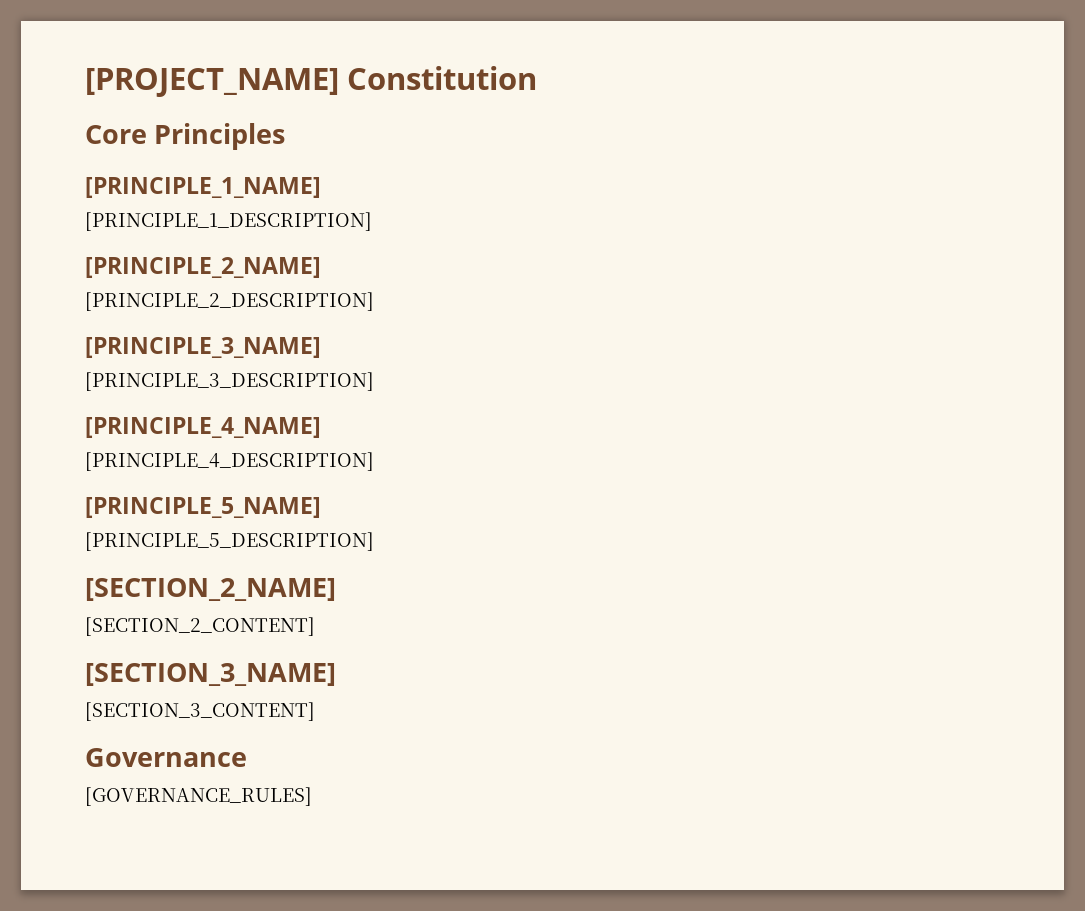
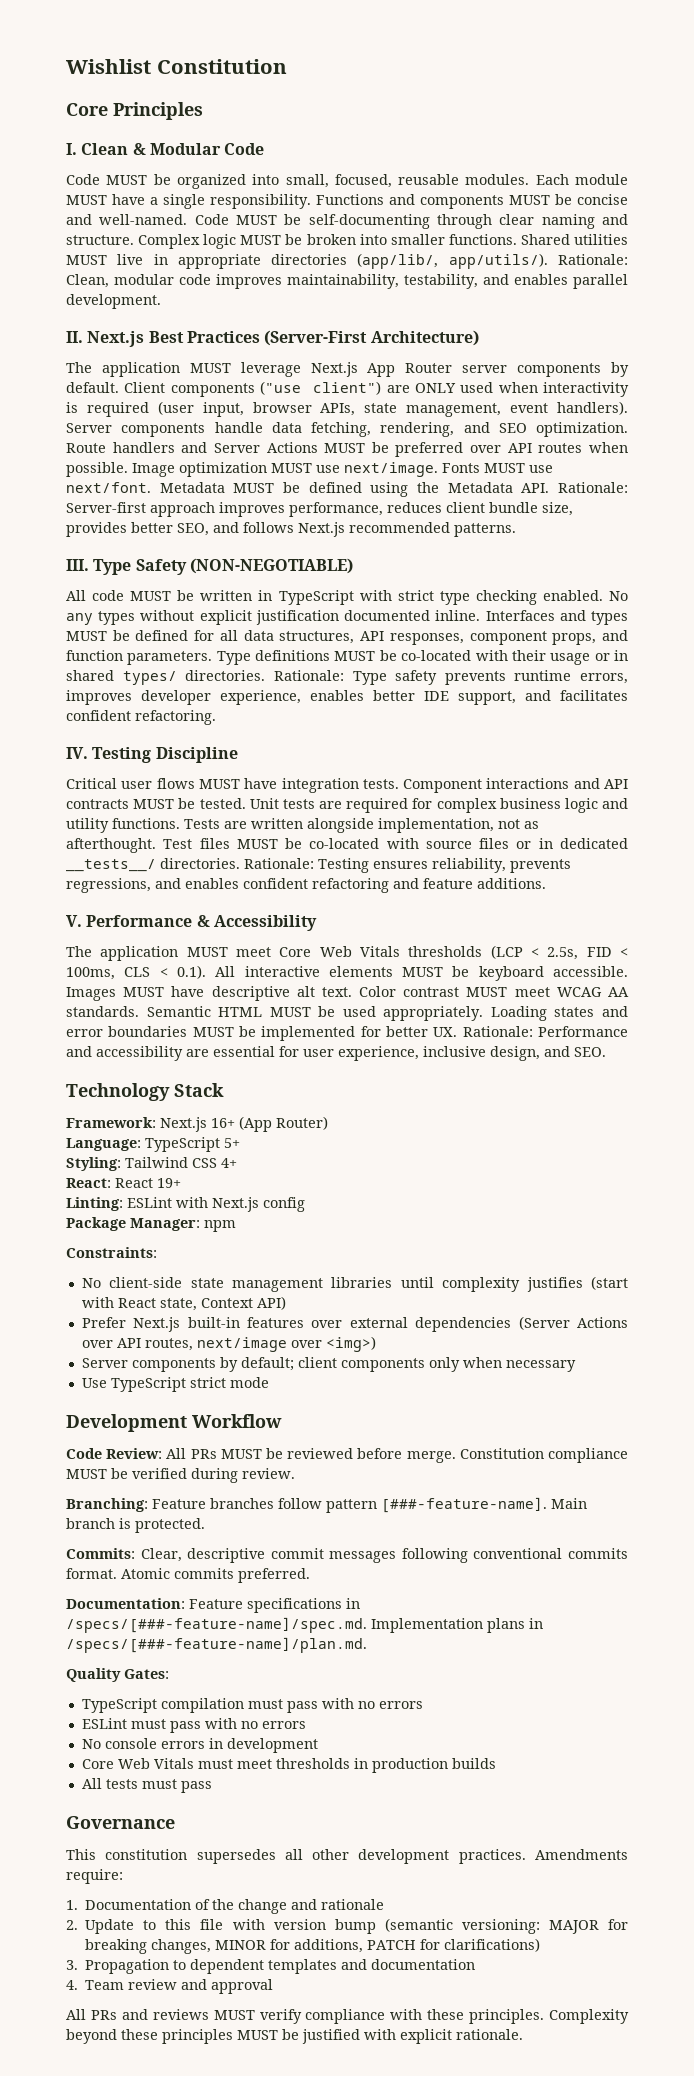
- [PROJECT_NAME] Constitution
+ Wishlist Constitution
- [PRINCIPLE_1_NAME]
- [PRINCIPLE_1_DESCRIPTION]
- [PRINCIPLE_2_NAME]
- [PRINCIPLE_2_DESCRIPTION]
- [PRINCIPLE_3_NAME]
- [PRINCIPLE_3_DESCRIPTION]
- [PRINCIPLE_4_NAME]
- [PRINCIPLE_4_DESCRIPTION]
- [PRINCIPLE_5_NAME]
- [PRINCIPLE_5_DESCRIPTION]
- [SECTION_2_NAME]
- [SECTION_2_CONTENT]
- [SECTION_3_NAME]
- [SECTION_3_CONTENT]
+ I. Clean & Modular Code
+ Code MUST be organized into small, focused, reusable modules. Each module MUST have a single responsibility. Functions and components MUST be concise and well-named. Code MUST be self-documenting through clear naming and structure. Complex logic MUST be broken into smaller functions. Shared utilities MUST live in appropriate directories (app/lib/, app/utils/). Rationale: Clean, modular code improves maintainability, testability, and enables parallel development.
+ II. Next.js Best Practices (Server-First Architecture)
+ The application MUST leverage Next.js App Router server components by default. Client components ("use client") are ONLY used when interactivity is required (user input, browser APIs, state management, event handlers). Server components handle data fetching, rendering, and SEO optimization. Route handlers and Server Actions MUST be preferred over API routes when possible. Image optimization MUST use next/image. Fonts MUST use next/font. Metadata MUST be defined using the Metadata API. Rationale: Server-first approach improves performance, reduces client bundle size, provides better SEO, and follows Next.js recommended patterns.
+ III. Type Safety (NON-NEGOTIABLE)
+ All code MUST be written in TypeScript with strict type checking enabled. No any types without explicit justification documented inline. Interfaces and types MUST be defined for all data structures, API responses, component props, and function parameters. Type definitions MUST be co-located with their usage or in shared types/ directories. Rationale: Type safety prevents runtime errors, improves developer experience, enables better IDE support, and facilitates confident refactoring.
+ IV. Testing Discipline
+ Critical user flows MUST have integration tests. Component interactions and API contracts MUST be tested. Unit tests are required for complex business logic and utility functions. Tests are written alongside implementation, not as afterthought. Test files MUST be co-located with source files or in dedicated __tests__/ directories. Rationale: Testing ensures reliability, prevents regressions, and enables confident refactoring and feature additions.
+ V. Performance & Accessibility
+ The application MUST meet Core Web Vitals thresholds (LCP < 2.5s, FID < 100ms, CLS < 0.1). All interactive elements MUST be keyboard accessible. Images MUST have descriptive alt text. Color contrast MUST meet WCAG AA standards. Semantic HTML MUST be used appropriately. Loading states and error boundaries MUST be implemented for better UX. Rationale: Performance and accessibility are essential for user experience, inclusive design, and SEO.
+ Technology Stack
+ Framework: Next.js 16+ (App Router)
+ Language: TypeScript 5+
+ Styling: Tailwind CSS 4+
+ React: React 19+
+ Linting: ESLint with Next.js config
+ Package Manager: npm
+ Constraints:
+ No client-side state management libraries until complexity justifies (start with React state, Context API)
+ Prefer Next.js built-in features over external dependencies (Server Actions over API routes, next/image over <img>)
+ Server components by default; client components only when necessary
+ Use TypeScript strict mode
+ Development Workflow
+ Code Review: All PRs MUST be reviewed before merge. Constitution compliance MUST be verified during review.
+ Branching: Feature branches follow pattern [###-feature-name]. Main branch is protected.
+ Commits: Clear, descriptive commit messages following conventional commits format. Atomic commits preferred.
+ Documentation: Feature specifications in /specs/[###-feature-name]/spec.md. Implementation plans in /specs/[###-feature-name]/plan.md.
+ Quality Gates:
+ TypeScript compilation must pass with no errors
+ ESLint must pass with no errors
+ No console errors in development
+ Core Web Vitals must meet thresholds in production builds
+ All tests must pass
  Governance
- [GOVERNANCE_RULES]
+ This constitution supersedes all other development practices. Amendments require:
+ 1. Documentation of the change and rationale
+ 2. Update to this file with version bump (semantic versioning: MAJOR for breaking changes, MINOR for additions, PATCH for clarifications)
+ 3. Propagation to dependent templates and documentation
+ 4. Team review and approval
+ All PRs and reviews MUST verify compliance with these principles. Complexity beyond these principles MUST be justified with explicit rationale.

